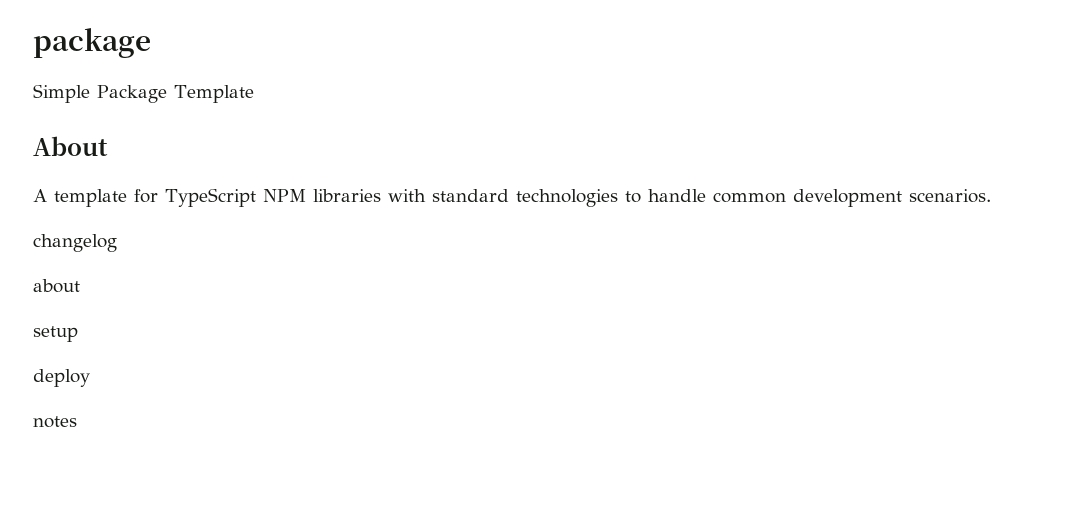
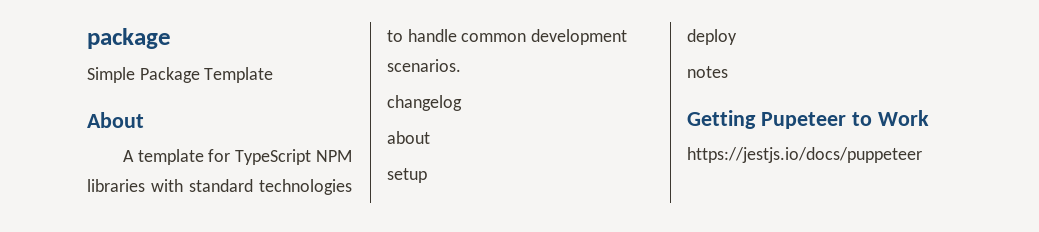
+ Getting Pupeteer to Work
+ https://jestjs.io/docs/puppeteer

